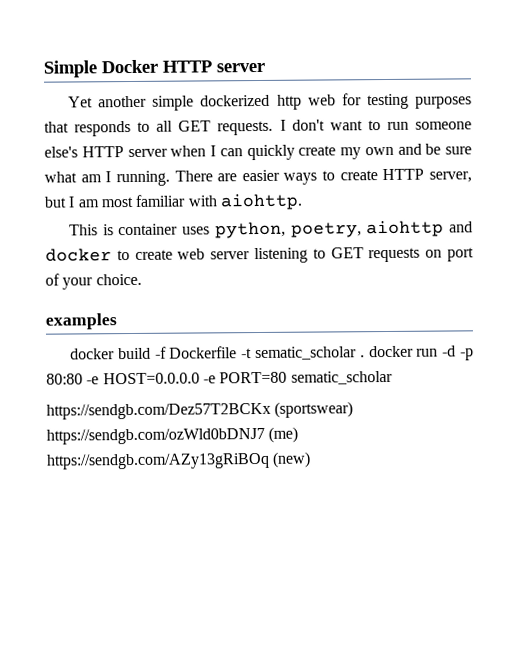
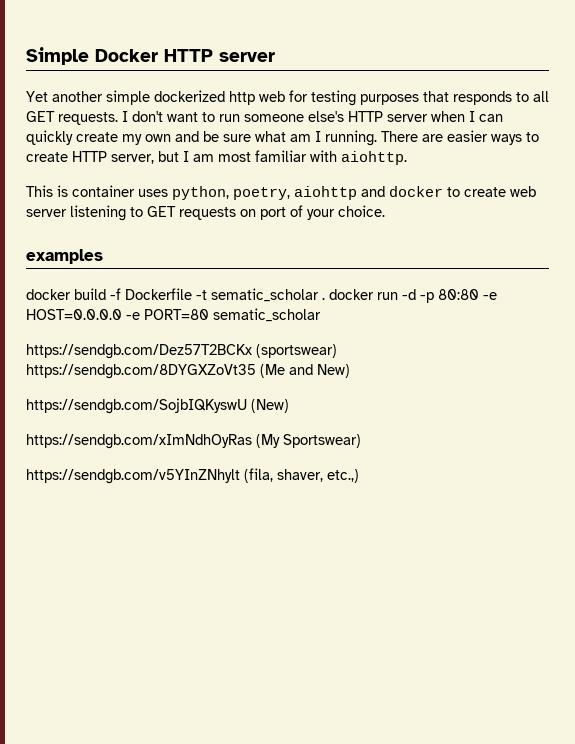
- https://sendgb.com/Dez57T2BCKx (sportswear) https://sendgb.com/ozWld0bDNJ7 (me) https://sendgb.com/AZy13gRiBOq (new)
+ https://sendgb.com/Dez57T2BCKx (sportswear) https://sendgb.com/8DYGXZoVt35 (Me and New)
+ https://sendgb.com/SojbIQKyswU (New)
+ https://sendgb.com/xImNdhOyRas (My Sportswear)
+ https://sendgb.com/v5YInZNhylt (fila, shaver, etc.,)

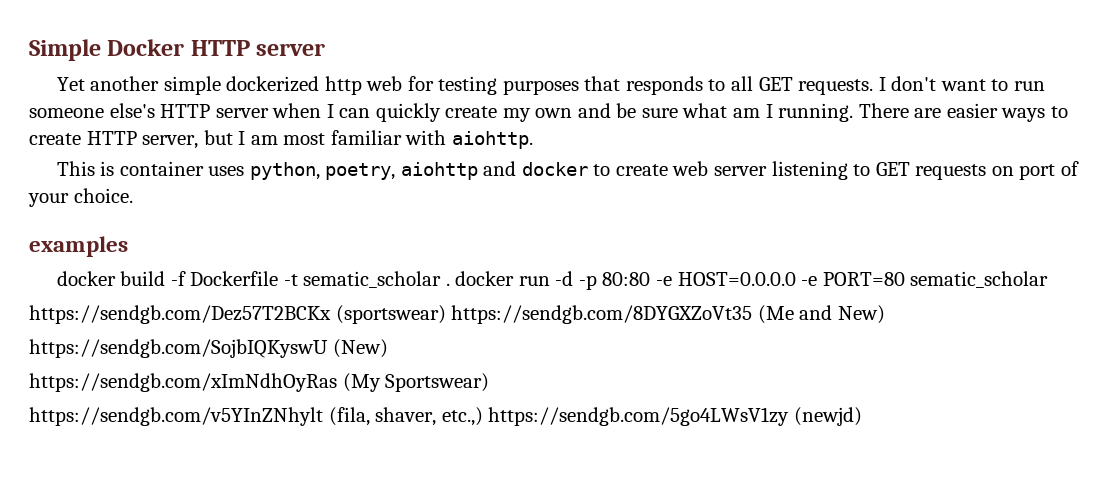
- https://sendgb.com/v5YInZNhylt (fila, shaver, etc.,)
+ https://sendgb.com/v5YInZNhylt (fila, shaver, etc.,) https://sendgb.com/5go4LWsV1zy (newjd)

